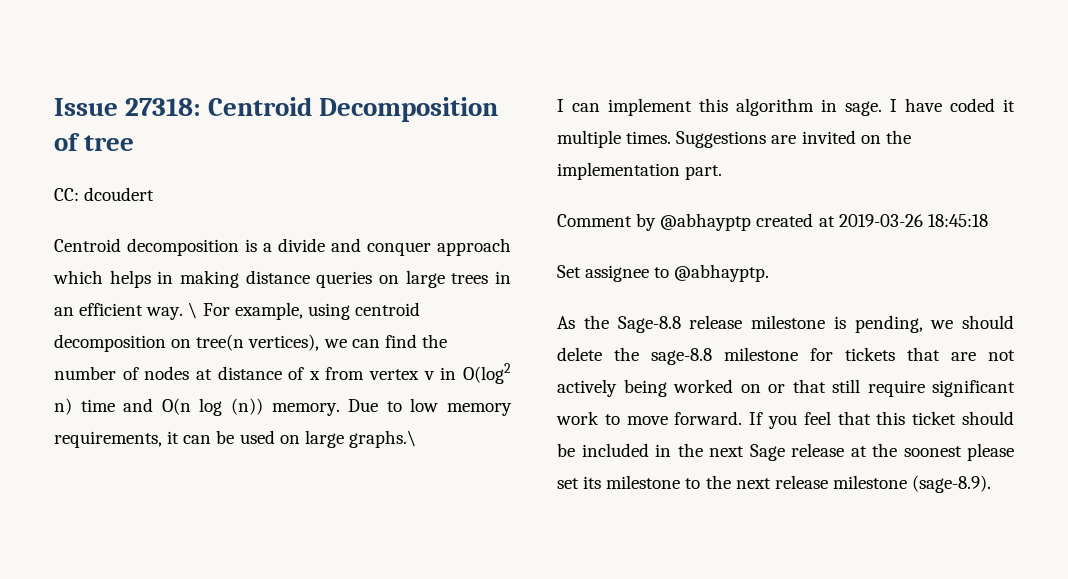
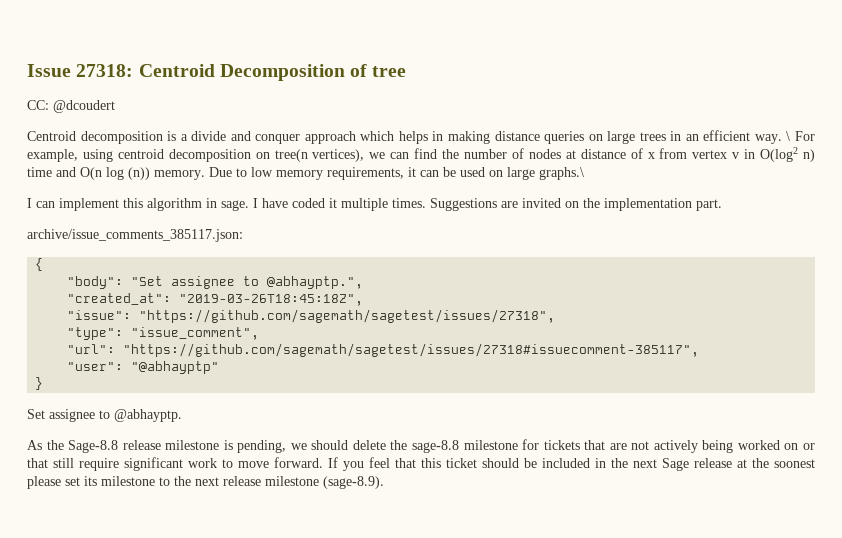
- CC: dcoudert
+ CC: @dcoudert
- Comment by @abhayptp created at 2019-03-26 18:45:18
+ archive/issue_comments_385117.json:
+ {
+ "body": "Set assignee to @abhayptp.",
+ "created_at": "2019-03-26T18:45:18Z",
+ "issue": "https://github.com/sagemath/sagetest/issues/27318",
+ "type": "issue_comment",
+ "url": "https://github.com/sagemath/sagetest/issues/27318#issuecomment-385117",
+ "user": "@abhayptp"
+ }

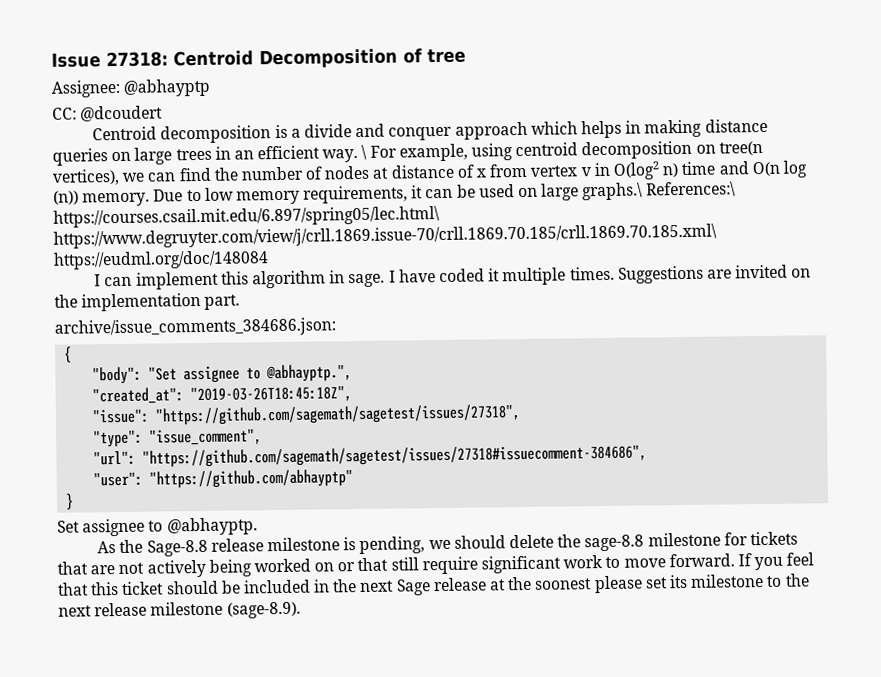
+ Assignee: @abhayptp
- Due to low memory requirements, it can be used on large graphs.\
+ Due to low memory requirements, it can be used on large graphs.\ References:\ https://courses.csail.mit.edu/6.897/spring05/lec.html\ https://www.degruyter.com/view/j/crll.1869.issue-70/crll.1869.70.185/crll.1869.70.185.xml\ https://eudml.org/doc/148084
- archive/issue_comments_385117.json:
+ archive/issue_comments_384686.json:
- "url": "https://github.com/sagemath/sagetest/issues/27318#issuecomment-385117",
+ "url": "https://github.com/sagemath/sagetest/issues/27318#issuecomment-384686",
- "user": "@abhayptp"
+ "user": "https://github.com/abhayptp"

